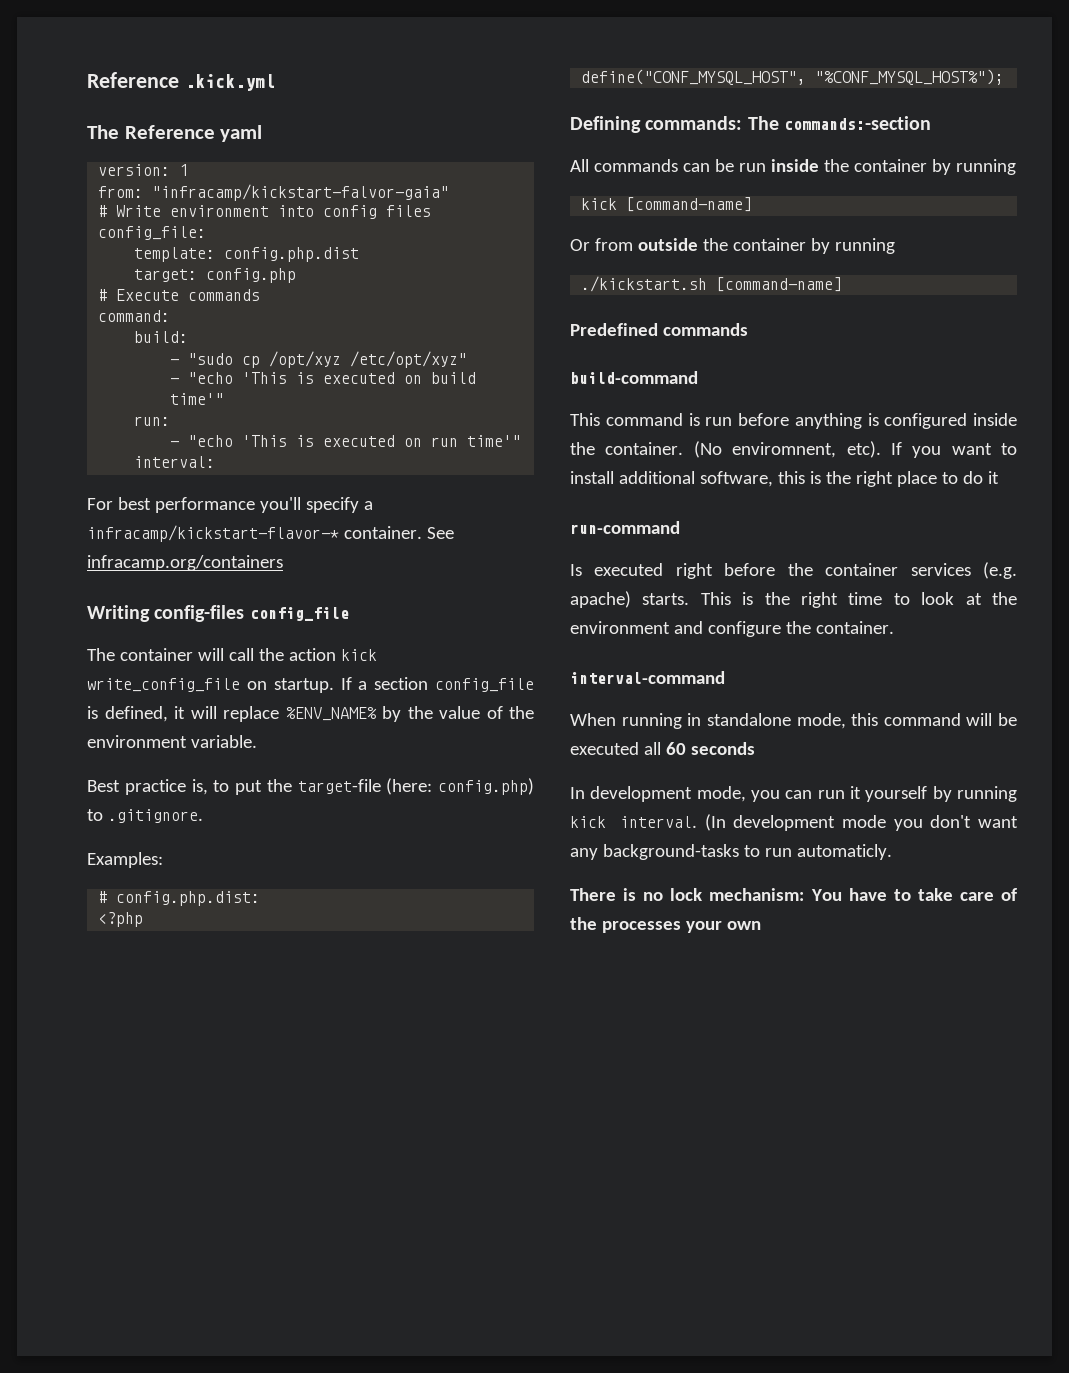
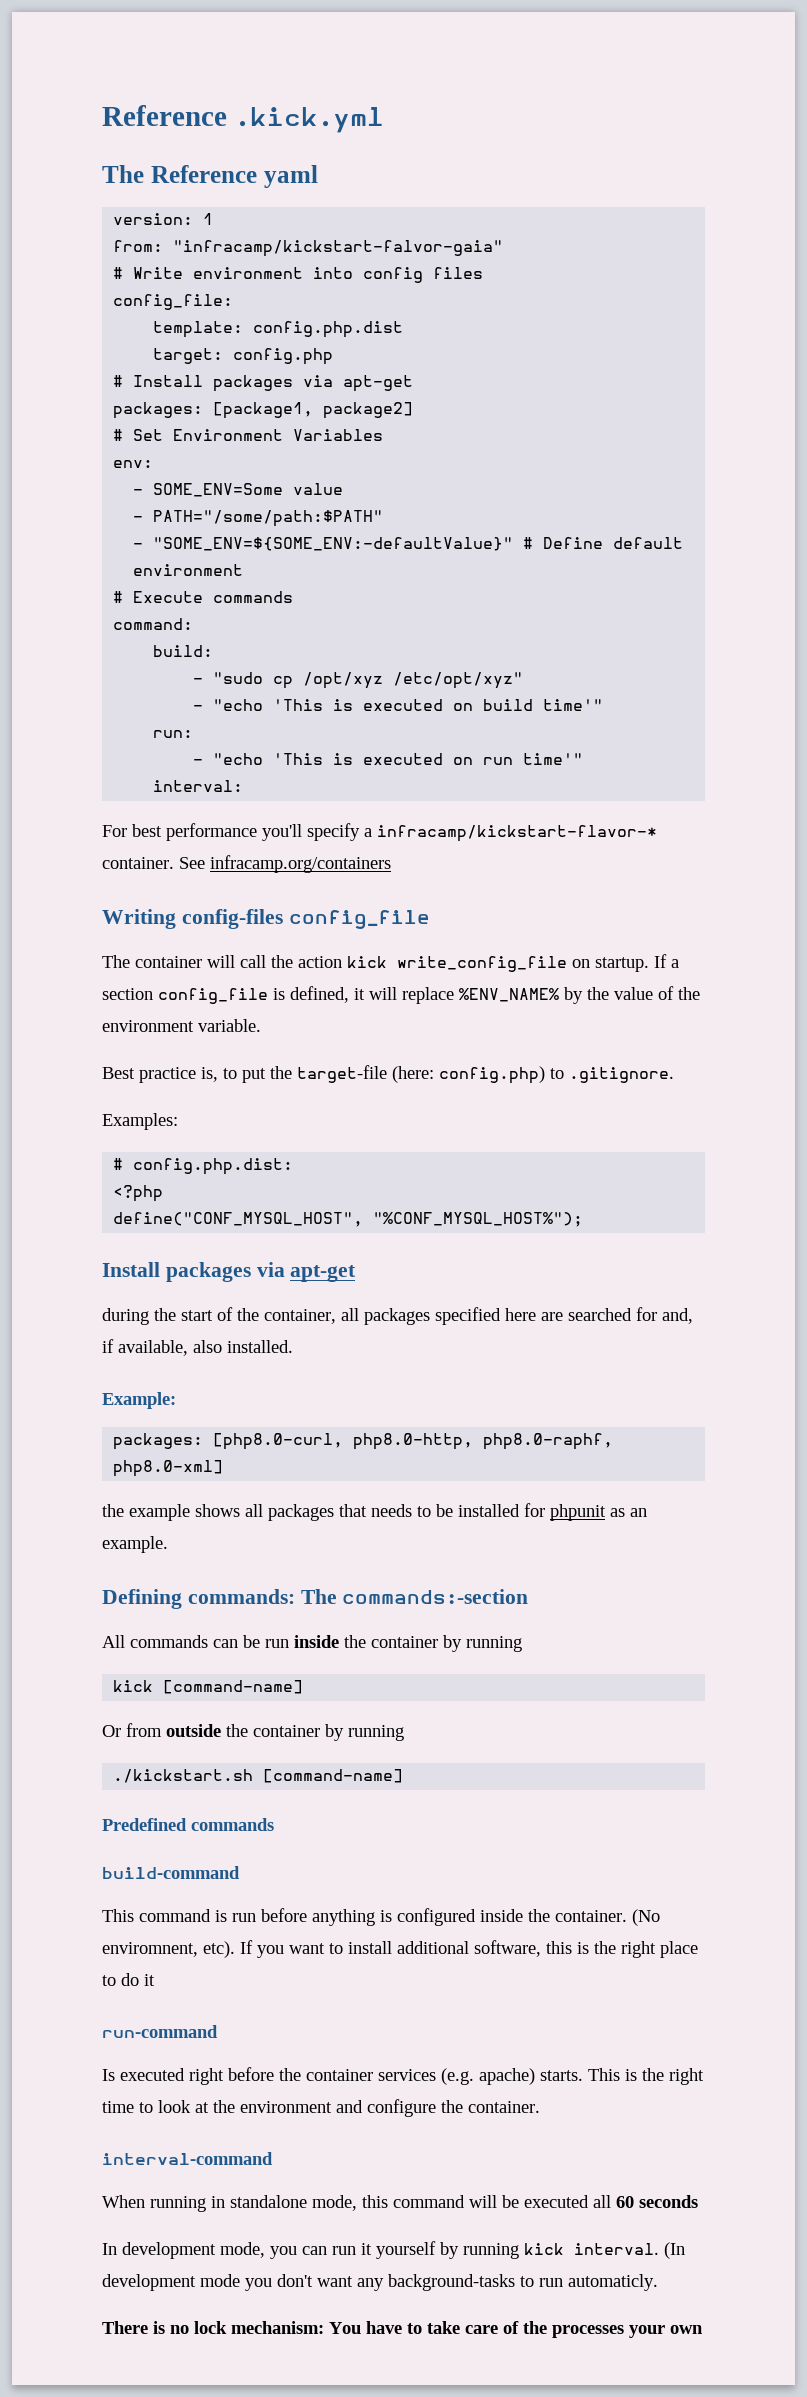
+ # Install packages via apt-get
+ packages: [package1, package2]
+ # Set Environment Variables
+ env:
+ - SOME_ENV=Some value
+ - PATH="/some/path:$PATH"
+ - "SOME_ENV=${SOME_ENV:-defaultValue}" # Define default environment
  define("CONF_MYSQL_HOST", "%CONF_MYSQL_HOST%");
+ Install packages via apt-get
+ during the start of the container, all packages specified here are searched for and, if available, also installed.
+ Example:
+ packages: [php8.0-curl, php8.0-http, php8.0-raphf, php8.0-xml]
+ the example shows all packages that needs to be installed for phpunit as an example.

